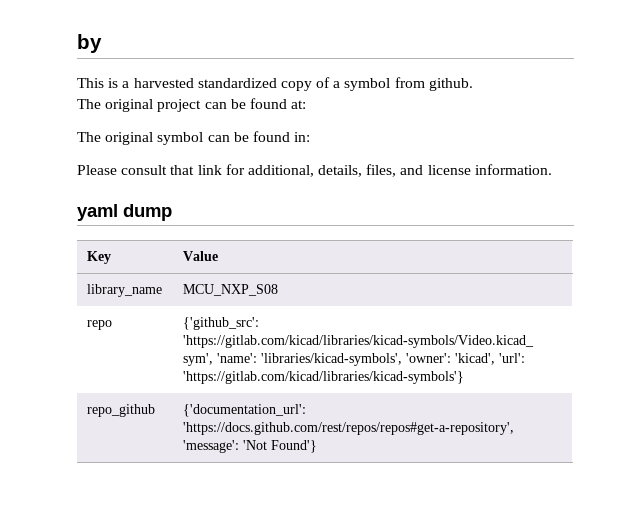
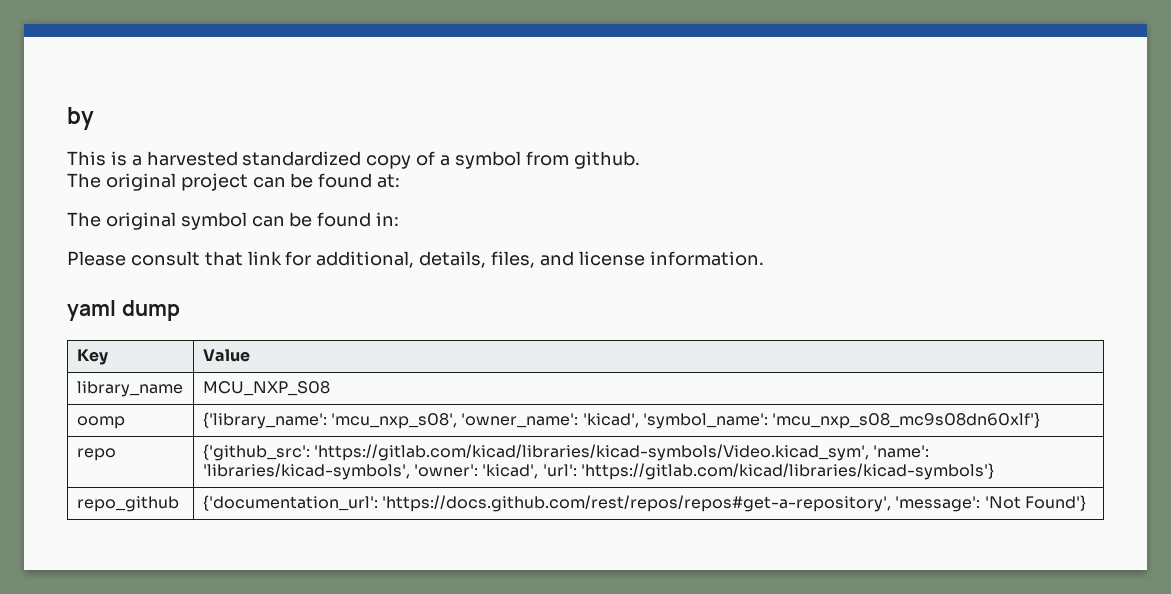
+ oomp | {'library_name': 'mcu_nxp_s08', 'owner_name': 'kicad', 'symbol_name': 'mcu_nxp_s08_mc9s08dn60xlf'}

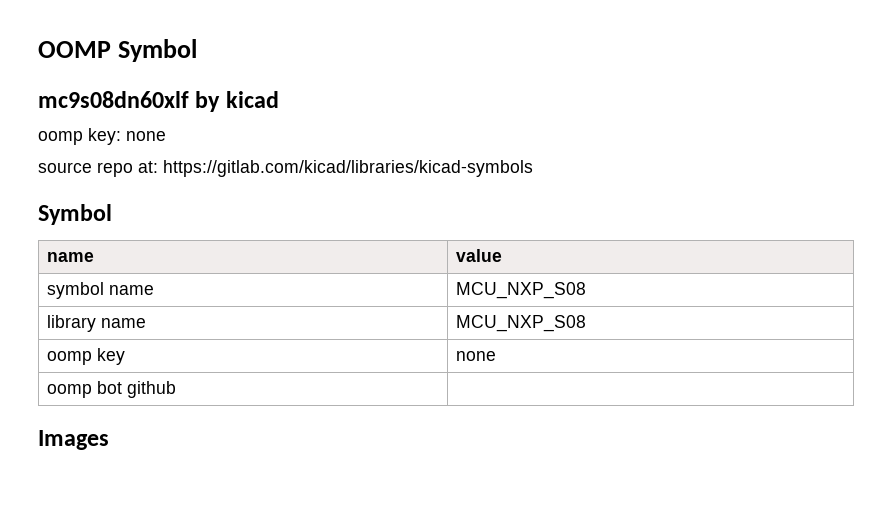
- by
- This is a harvested standardized copy of a symbol from github.
- The original project can be found at:
- The original symbol can be found in:
- Please consult that link for additional, details, files, and license information.
- yaml dump
- Key | Value
- library_name | MCU_NXP_S08
- oomp | {'library_name': 'mcu_nxp_s08', 'owner_name': 'kicad', 'symbol_name': 'mcu_nxp_s08_mc9s08dn60xlf'}
- repo | {'github_src': 'https://gitlab.com/kicad/libraries/kicad-symbols/Video.kicad_sym', 'name': 'libraries/kicad-symbols', 'owner': 'kicad', 'url': 'https://gitlab.com/kicad/libraries/kicad-symbols'}
- repo_github | {'documentation_url': 'https://docs.github.com/rest/repos/repos#get-a-repository', 'message': 'Not Found'}
+ OOMP Symbol
+ mc9s08dn60xlf by kicad
+ oomp key: none
+ source repo at: https://gitlab.com/kicad/libraries/kicad-symbols
+ Symbol
+ name | value
+ symbol name | MCU_NXP_S08
+ library name | MCU_NXP_S08
+ oomp key | none
+ oomp bot github |
+ Images

